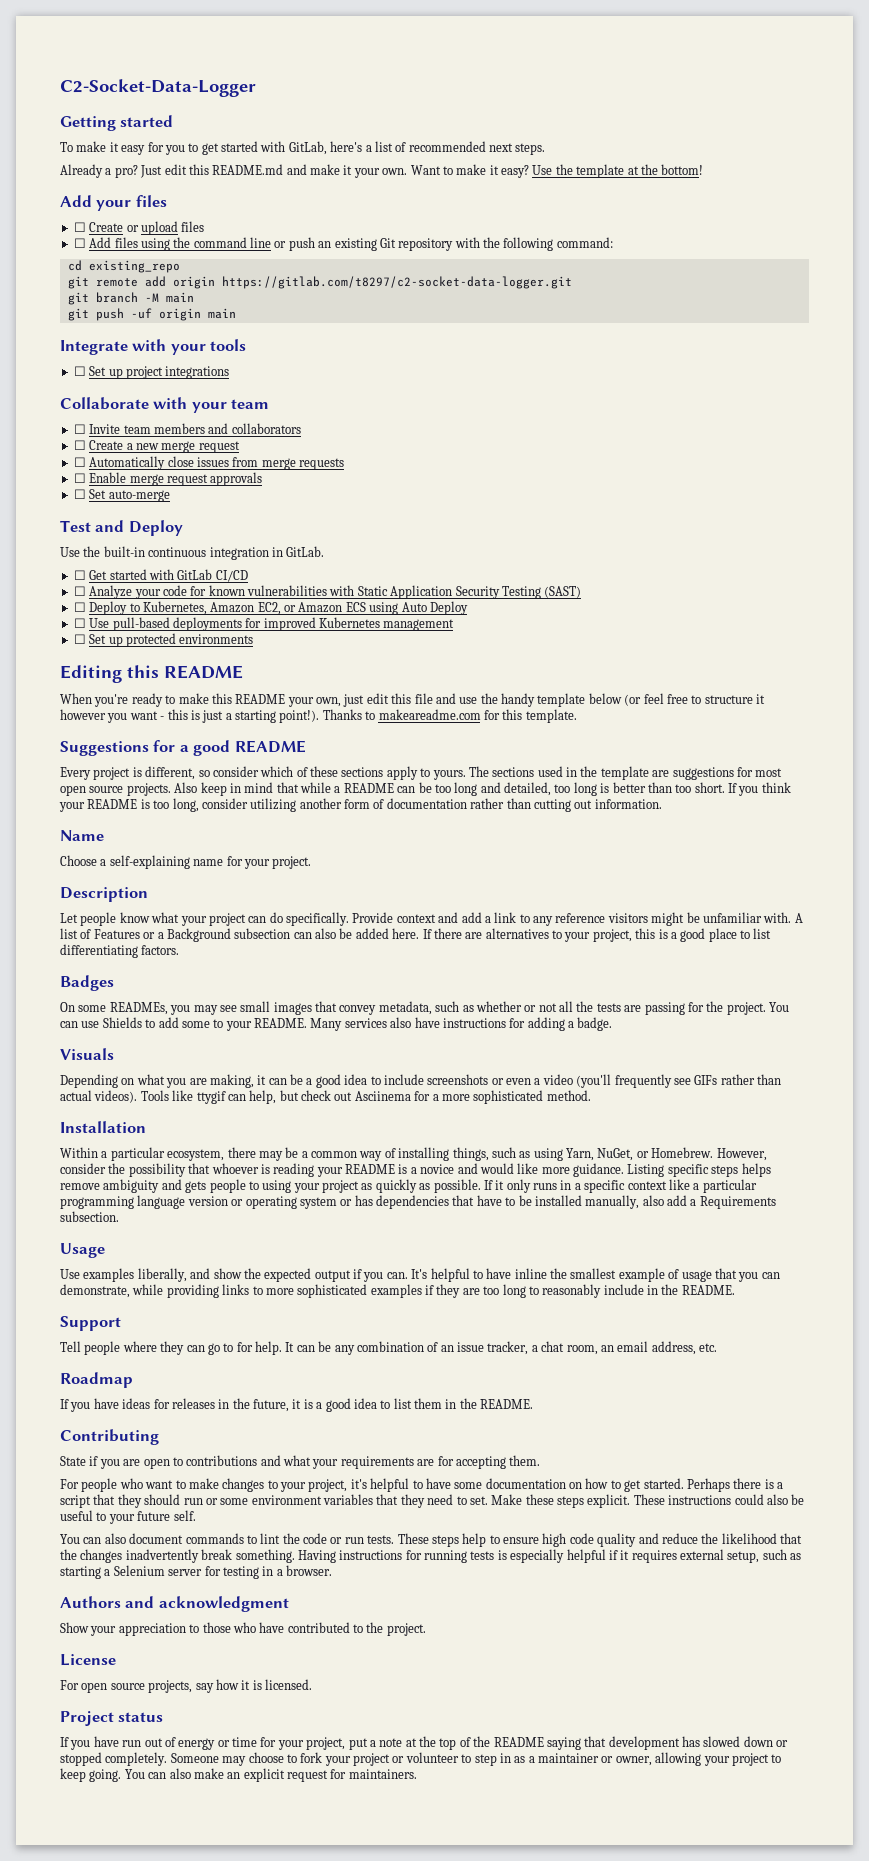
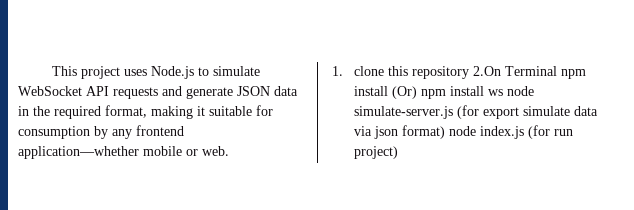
- C2-Socket-Data-Logger
- Getting started
- To make it easy for you to get started with GitLab, here's a list of recommended next steps.
- Already a pro? Just edit this README.md and make it your own. Want to make it easy? Use the template at the bottom!
- Add your files
- ☐ Create or upload files
- ☐ Add files using the command line or push an existing Git repository with the following command:
- cd existing_repo
- git remote add origin https://gitlab.com/t8297/c2-socket-data-logger.git
- git branch -M main
- git push -uf origin main
- Integrate with your tools
- ☐ Set up project integrations
- Collaborate with your team
- ☐ Invite team members and collaborators
- ☐ Create a new merge request
- ☐ Automatically close issues from merge requests
- ☐ Enable merge request approvals
- ☐ Set auto-merge
- Test and Deploy
- Use the built-in continuous integration in GitLab.
- ☐ Get started with GitLab CI/CD
- ☐ Analyze your code for known vulnerabilities with Static Application Security Testing (SAST)
- ☐ Deploy to Kubernetes, Amazon EC2, or Amazon ECS using Auto Deploy
- ☐ Use pull-based deployments for improved Kubernetes management
- ☐ Set up protected environments
- Editing this README
- When you're ready to make this README your own, just edit this file and use the handy template below (or feel free to structure it however you want - this is just a starting point!). Thanks to makeareadme.com for this template.
- Suggestions for a good README
- Every project is different, so consider which of these sections apply to yours. The sections used in the template are suggestions for most open source projects. Also keep in mind that while a README can be too long and detailed, too long is better than too short. If you think your README is too long, consider utilizing another form of documentation rather than cutting out information.
- Name
- Choose a self-explaining name for your project.
- Description
- Let people know what your project can do specifically. Provide context and add a link to any reference visitors might be unfamiliar with. A list of Features or a Background subsection can also be added here. If there are alternatives to your project, this is a good place to list differentiating factors.
- Badges
- On some READMEs, you may see small images that convey metadata, such as whether or not all the tests are passing for the project. You can use Shields to add some to your README. Many services also have instructions for adding a badge.
- Visuals
- Depending on what you are making, it can be a good idea to include screenshots or even a video (you'll frequently see GIFs rather than actual videos). Tools like ttygif can help, but check out Asciinema for a more sophisticated method.
- Installation
- Within a particular ecosystem, there may be a common way of installing things, such as using Yarn, NuGet, or Homebrew. However, consider the possibility that whoever is reading your README is a novice and would like more guidance. Listing specific steps helps remove ambiguity and gets people to using your project as quickly as possible. If it only runs in a specific context like a particular programming language version or operating system or has dependencies that have to be installed manually, also add a Requirements subsection.
- Usage
- Use examples liberally, and show the expected output if you can. It's helpful to have inline the smallest example of usage that you can demonstrate, while providing links to more sophisticated examples if they are too long to reasonably include in the README.
- Support
- Tell people where they can go to for help. It can be any combination of an issue tracker, a chat room, an email address, etc.
- Roadmap
- If you have ideas for releases in the future, it is a good idea to list them in the README.
- Contributing
- State if you are open to contributions and what your requirements are for accepting them.
- For people who want to make changes to your project, it's helpful to have some documentation on how to get started. Perhaps there is a script that they should run or some environment variables that they need to set. Make these steps explicit. These instructions could also be useful to your future self.
- You can also document commands to lint the code or run tests. These steps help to ensure high code quality and reduce the likelihood that the changes inadvertently break something. Having instructions for running tests is especially helpful if it requires external setup, such as starting a Selenium server for testing in a browser.
- Authors and acknowledgment
- Show your appreciation to those who have contributed to the project.
- License
- For open source projects, say how it is licensed.
- Project status
- If you have run out of energy or time for your project, put a note at the top of the README saying that development has slowed down or stopped completely. Someone may choose to fork your project or volunteer to step in as a maintainer or owner, allowing your project to keep going. You can also make an explicit request for maintainers.
+ This project uses Node.js to simulate WebSocket API requests and generate JSON data in the required format, making it suitable for consumption by any frontend application—whether mobile or web.
+ 1. clone this repository 2.On Terminal npm install (Or) npm install ws node simulate-server.js (for export simulate data via json format) node index.js (for run project)

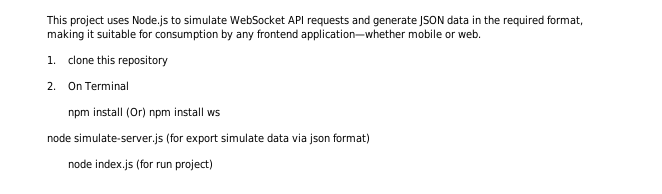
- 1. clone this repository 2.On Terminal npm install (Or) npm install ws node simulate-server.js (for export simulate data via json format) node index.js (for run project)
+ 1. clone this repository
+ 2. On Terminal
+ npm install (Or) npm install ws
+ node simulate-server.js (for export simulate data via json format)
+ node index.js (for run project)

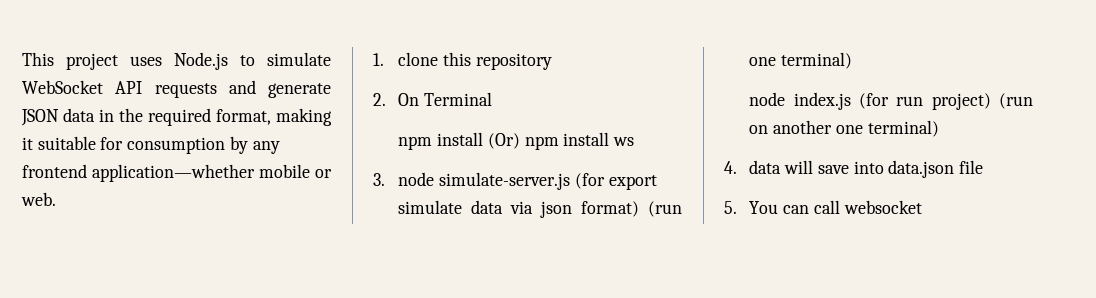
- node simulate-server.js (for export simulate data via json format)
+ 3. node simulate-server.js (for export simulate data via json format) (run one terminal)
- node index.js (for run project)
+ node index.js (for run project) (run on another one terminal)
+ 4. data will save into data.json file
+ 5. You can call websocket

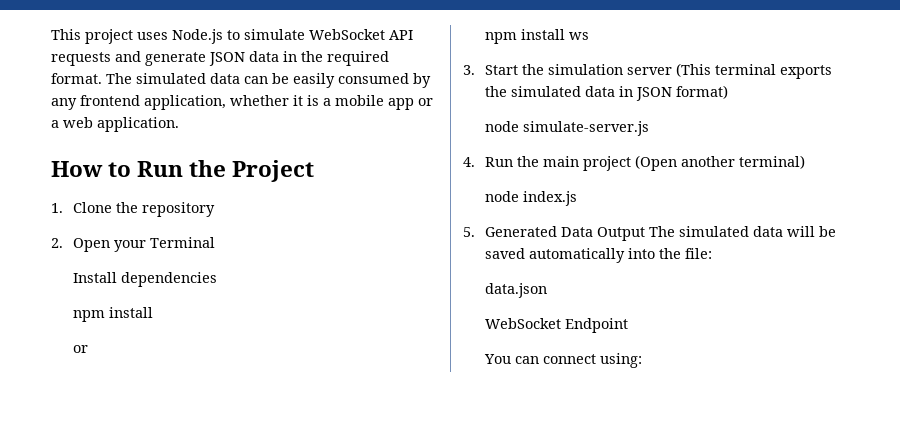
- This project uses Node.js to simulate WebSocket API requests and generate JSON data in the required format, making it suitable for consumption by any frontend application—whether mobile or web.
+ This project uses Node.js to simulate WebSocket API requests and generate JSON data in the required format. The simulated data can be easily consumed by any frontend application, whether it is a mobile app or a web application.
+ How to Run the Project
- 1. clone this repository
+ 1. Clone the repository
- 2. On Terminal
+ 2. Open your Terminal
- npm install (Or) npm install ws
+ Install dependencies
+ npm install
+ or
+ npm install ws
- 3. node simulate-server.js (for export simulate data via json format) (run one terminal)
- node index.js (for run project) (run on another one terminal)
- 4. data will save into data.json file
- 5. You can call websocket
+ 3. Start the simulation server (This terminal exports the simulated data in JSON format)
+ node simulate-server.js
+ 4. Run the main project (Open another terminal)
+ node index.js
+ 5. Generated Data Output The simulated data will be saved automatically into the file:
+ data.json
+ WebSocket Endpoint
+ You can connect using:

